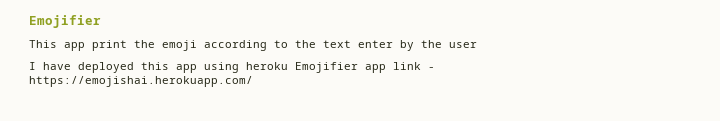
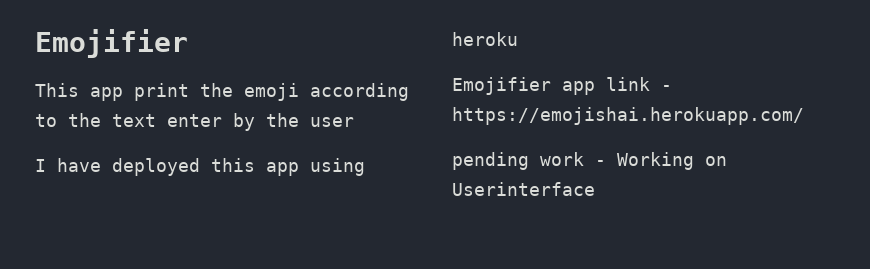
- I have deployed this app using heroku Emojifier app link - https://emojishai.herokuapp.com/
+ I have deployed this app using heroku
+ Emojifier app link - https://emojishai.herokuapp.com/
+ pending work - Working on Userinterface

